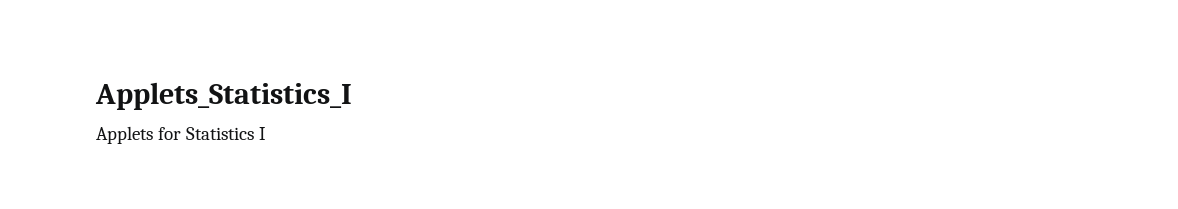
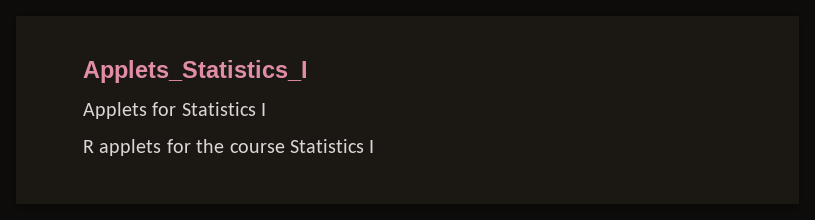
+ R applets for the course Statistics I

